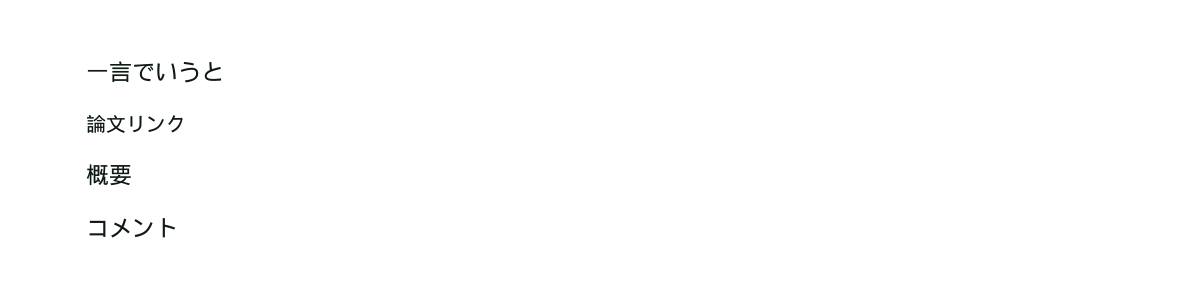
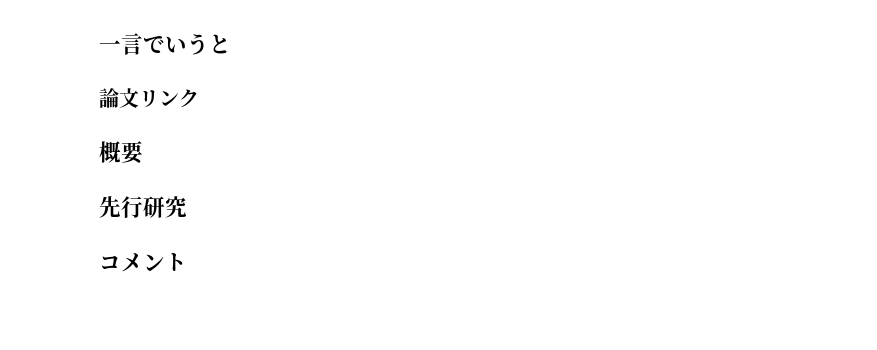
+ 先行研究

